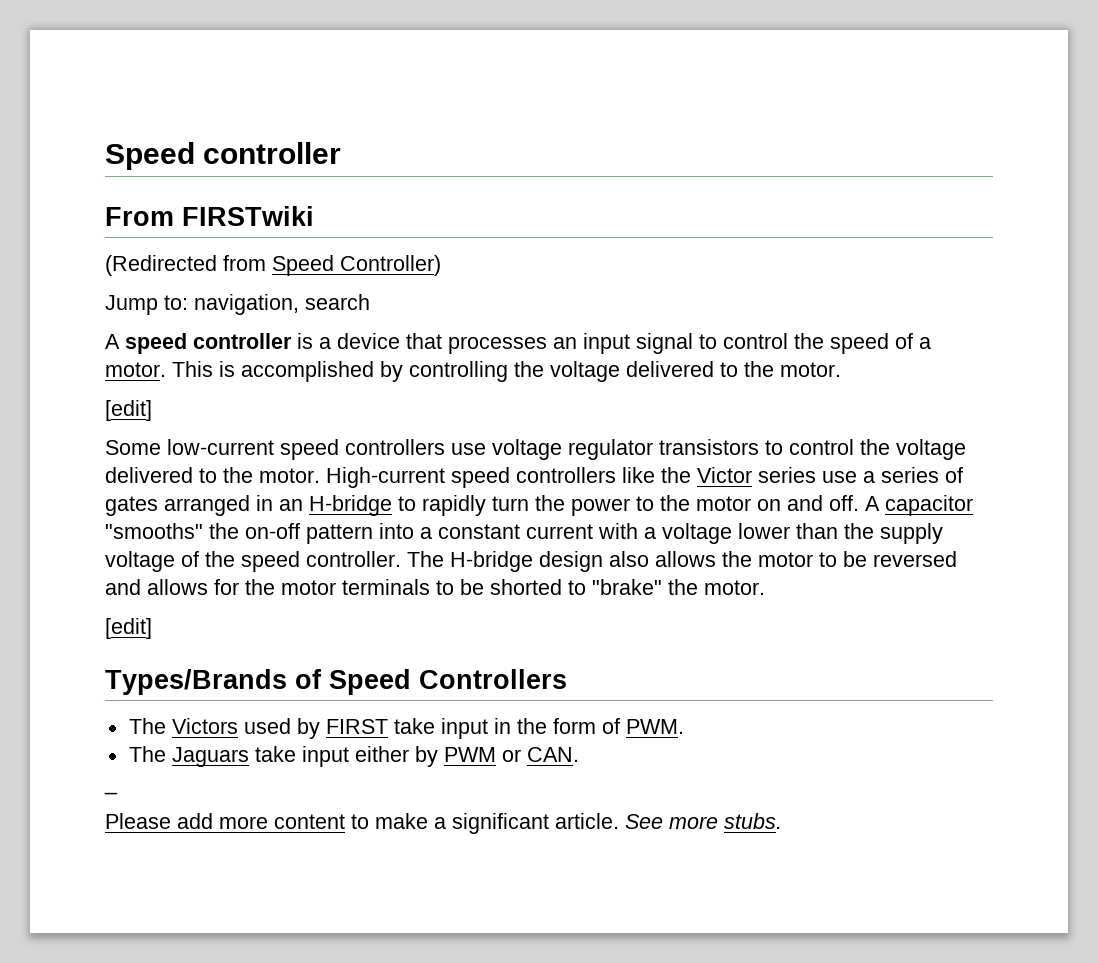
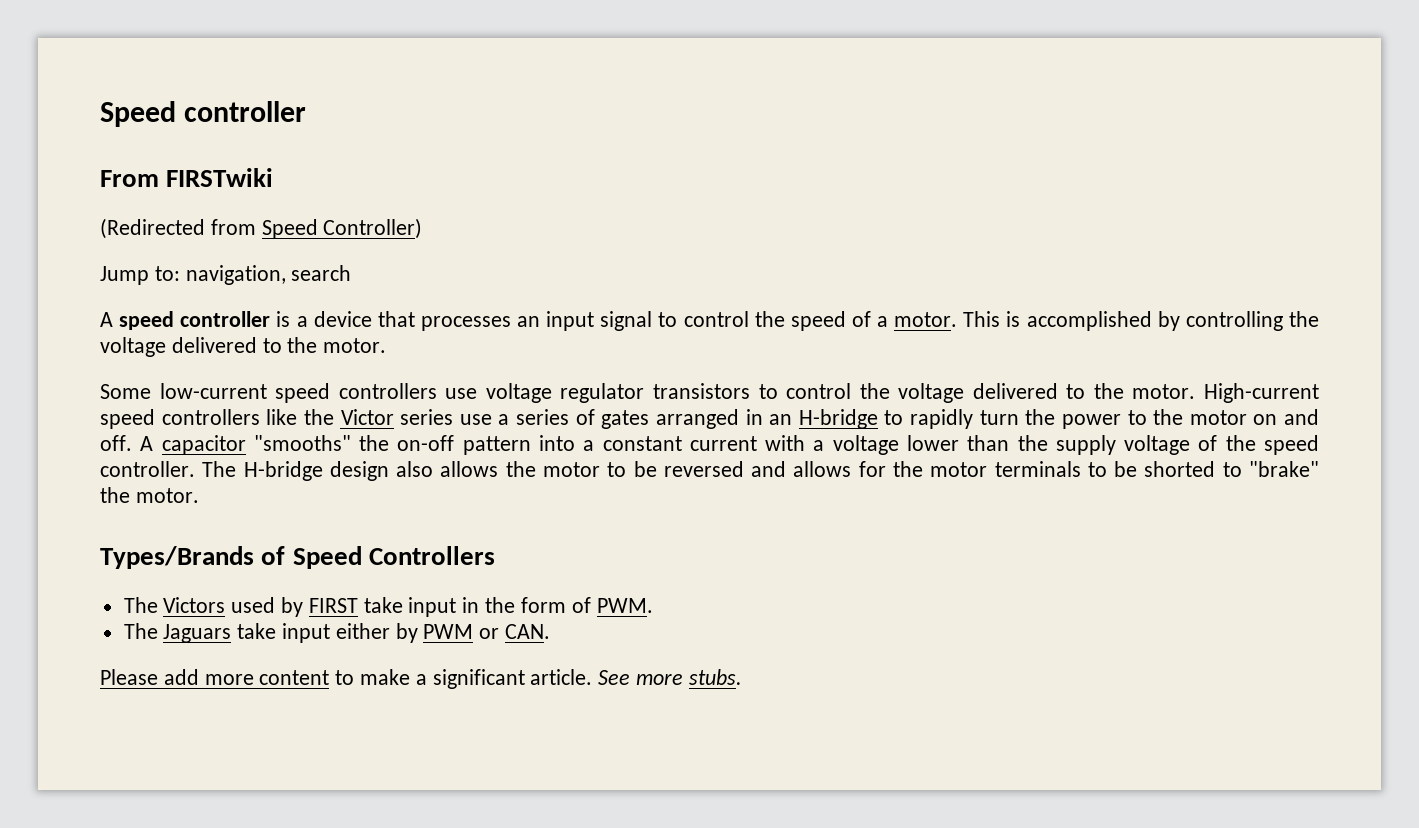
  This is accomplished by controlling the voltage delivered to the motor.
- [edit]
  The H-bridge design also allows the motor to be reversed and allows for the motor terminals to be shorted to "brake" the motor.
- [edit]
- _

